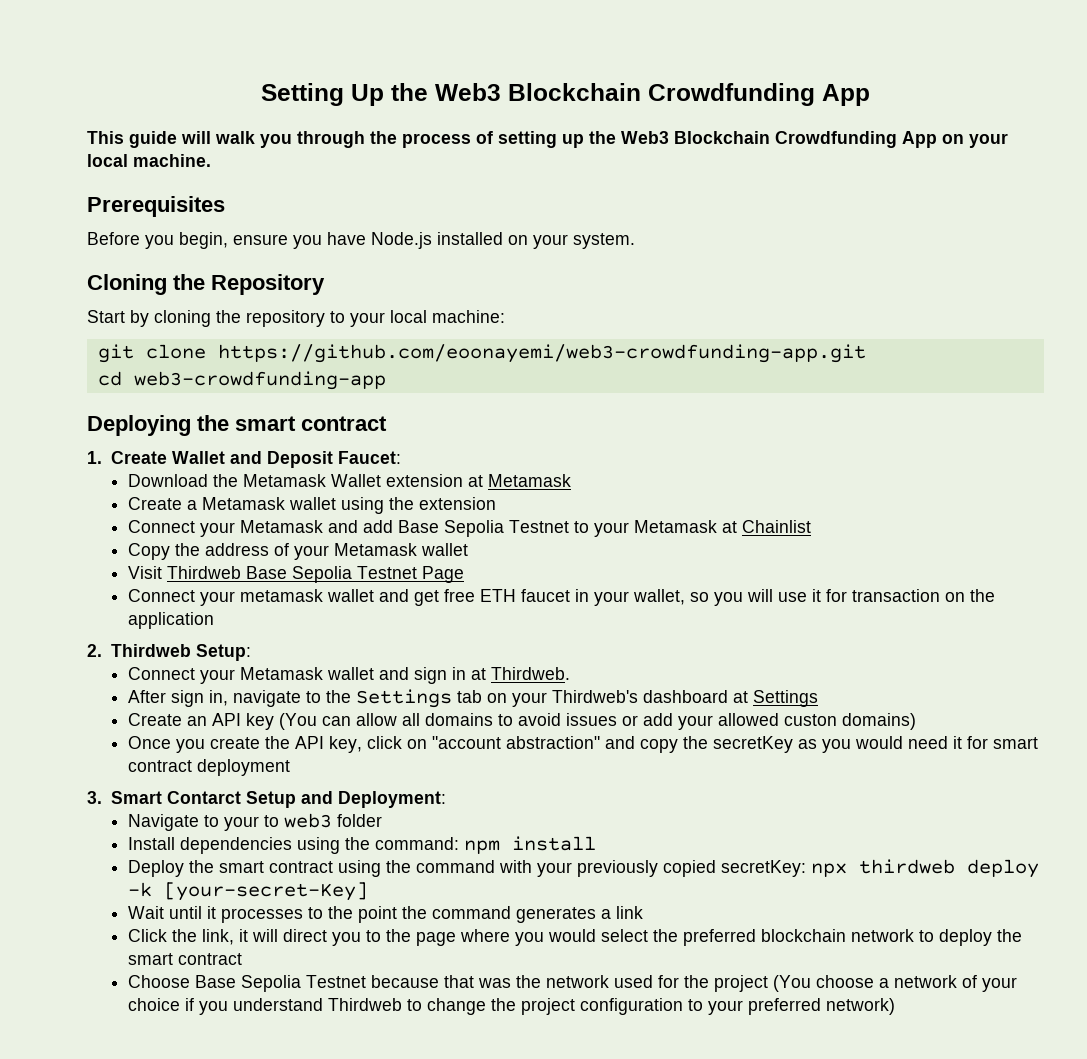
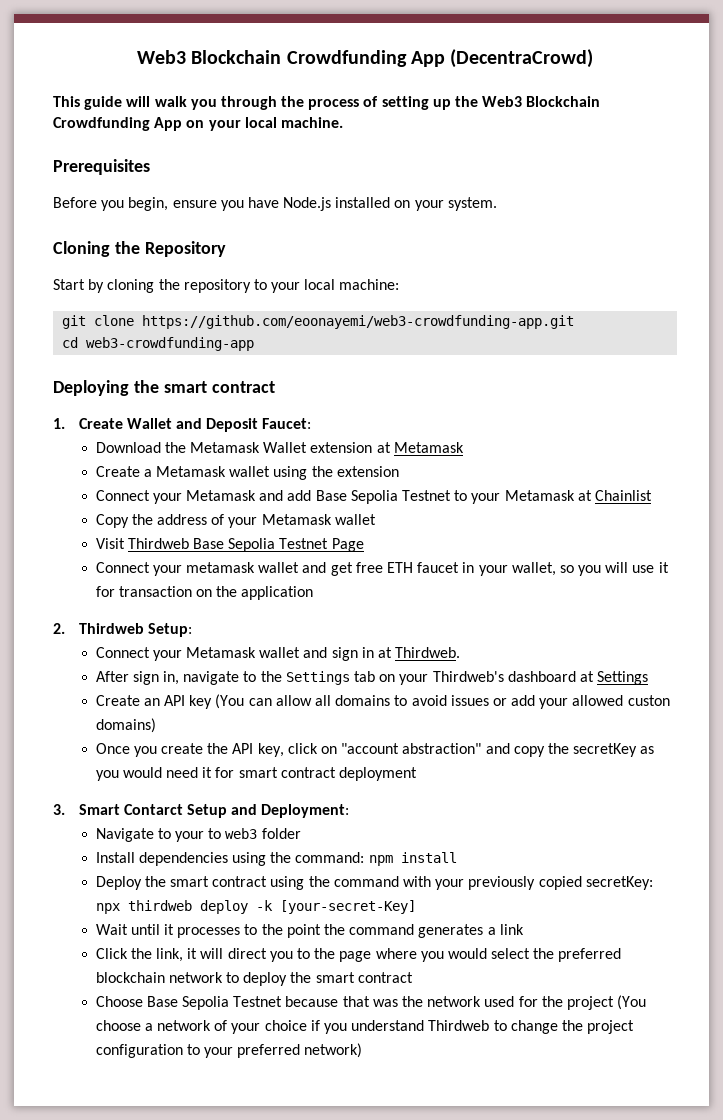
- Setting Up the Web3 Blockchain Crowdfunding App
+ Web3 Blockchain Crowdfunding App (DecentraCrowd)

